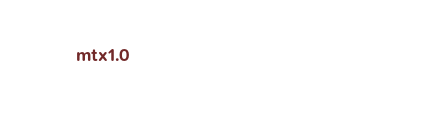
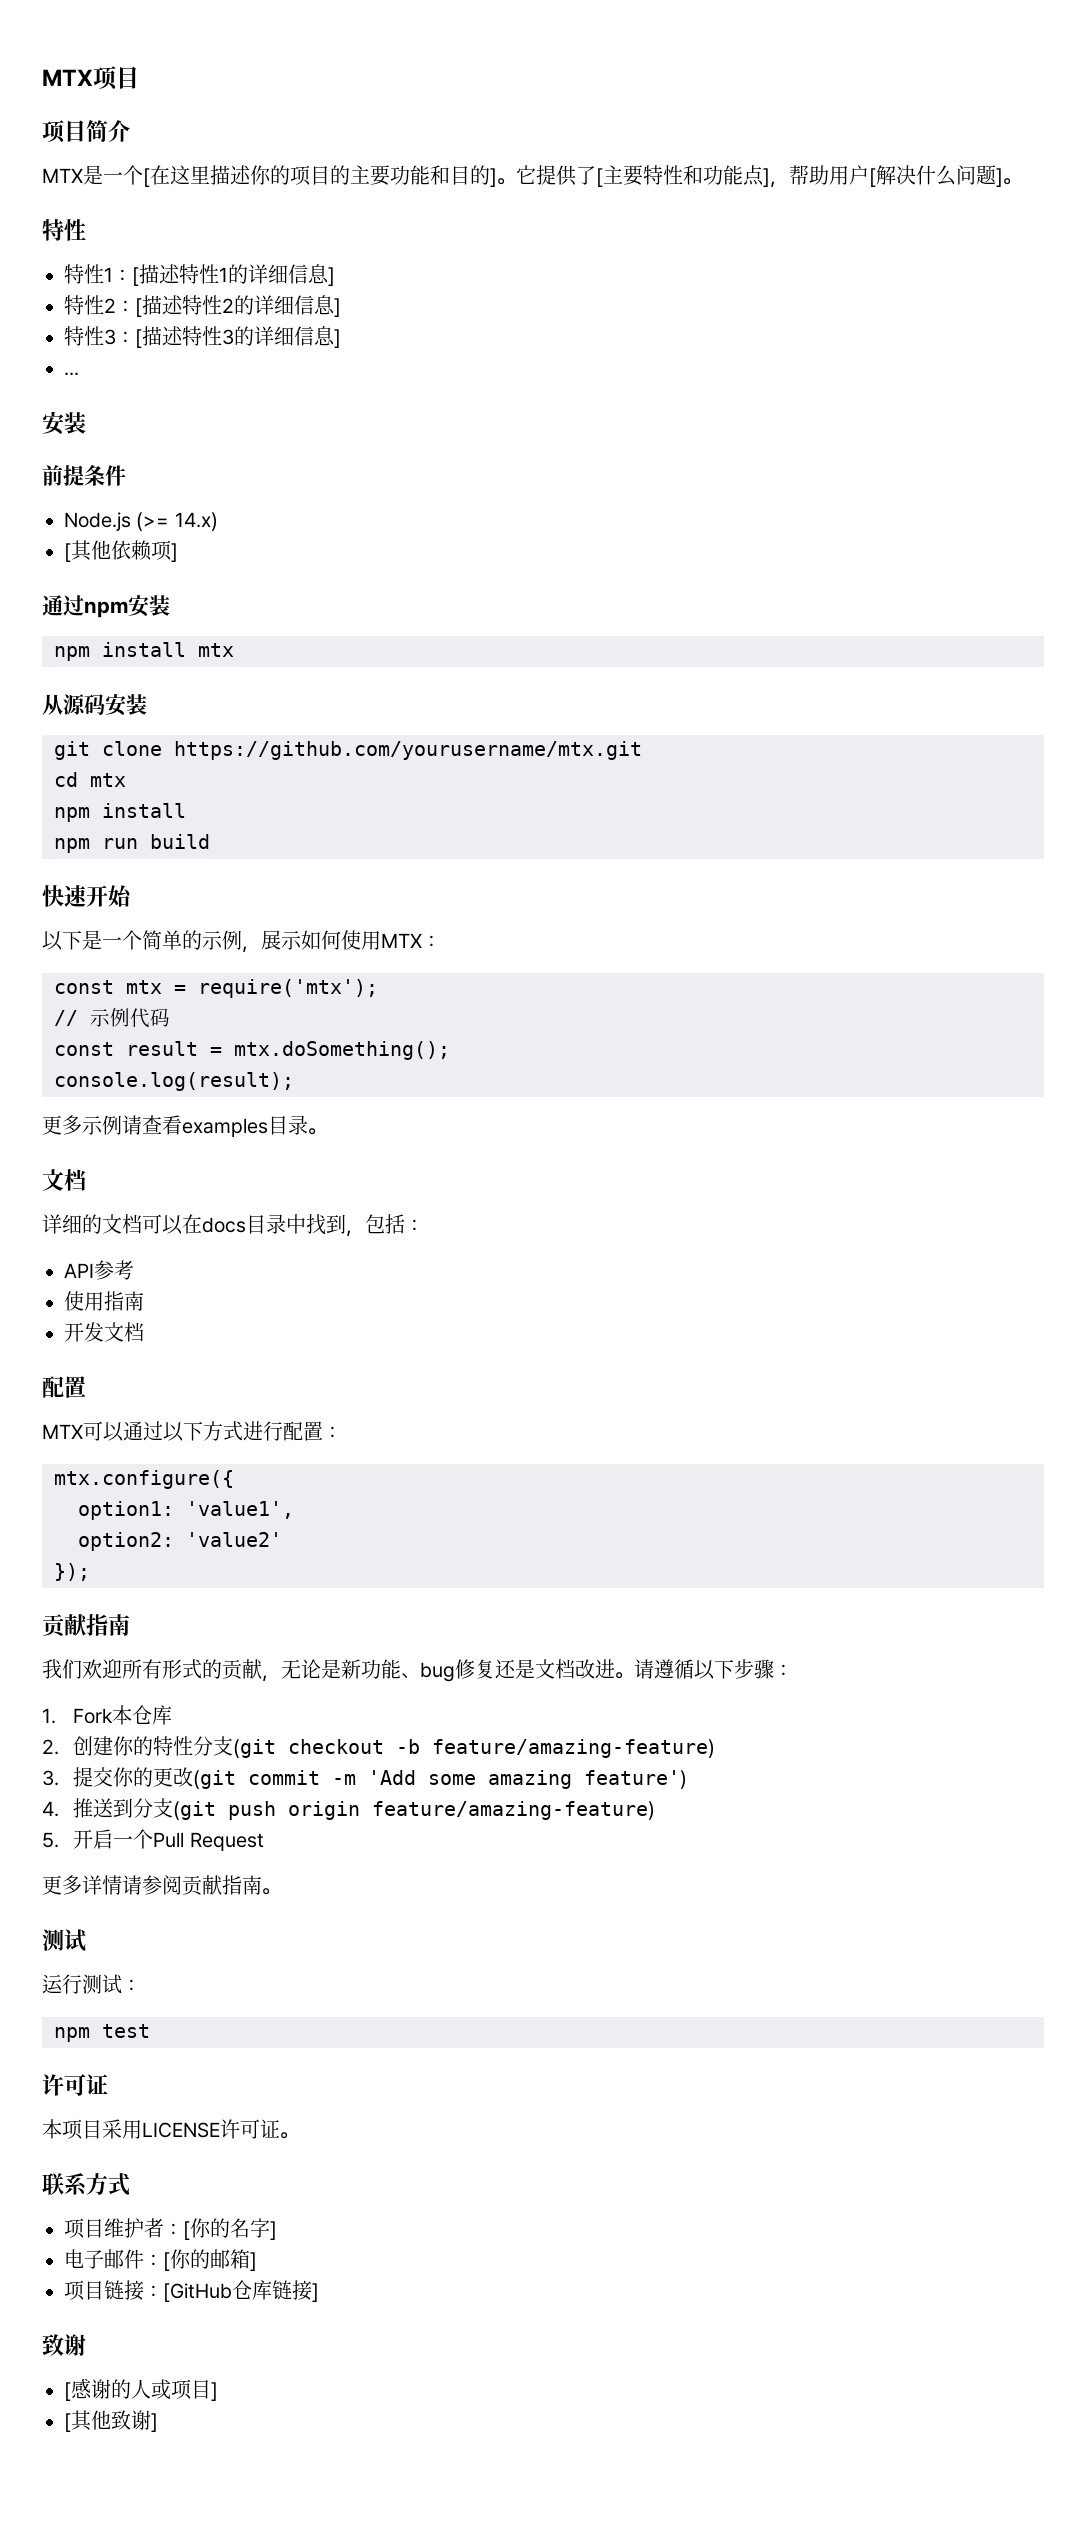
- mtx1.0
+ MTX项目
+ 项目简介
+ MTX是一个[在这里描述你的项目的主要功能和目的]。它提供了[主要特性和功能点]，帮助用户[解决什么问题]。
+ 特性
+ 特性1：[描述特性1的详细信息]
+ 特性2：[描述特性2的详细信息]
+ 特性3：[描述特性3的详细信息]
+ ...
+ 安装
+ 前提条件
+ Node.js (>= 14.x)
+ [其他依赖项]
+ 通过npm安装
+ npm install mtx
+ 从源码安装
+ git clone https://github.com/yourusername/mtx.git
+ cd mtx
+ npm install
+ npm run build
+ 快速开始
+ 以下是一个简单的示例，展示如何使用MTX：
+ const mtx = require('mtx');
+ // 示例代码
+ const result = mtx.doSomething();
+ console.log(result);
+ 更多示例请查看examples目录。
+ 文档
+ 详细的文档可以在docs目录中找到，包括：
+ API参考
+ 使用指南
+ 开发文档
+ 配置
+ MTX可以通过以下方式进行配置：
+ mtx.configure({
+ option1: 'value1',
+ option2: 'value2'
+ });
+ 贡献指南
+ 我们欢迎所有形式的贡献，无论是新功能、bug修复还是文档改进。请遵循以下步骤：
+ 1. Fork本仓库
+ 2.创建你的特性分支(git checkout -b feature/amazing-feature)
+ 3.提交你的更改(git commit -m 'Add some amazing feature')
+ 4.推送到分支(git push origin feature/amazing-feature)
+ 5.开启一个Pull Request
+ 更多详情请参阅贡献指南。
+ 测试
+ 运行测试：
+ npm test
+ 许可证
+ 本项目采用LICENSE许可证。
+ 联系方式
+ 项目维护者：[你的名字]
+ 电子邮件：[你的邮箱]
+ 项目链接：[GitHub仓库链接]
+ 致谢
+ [感谢的人或项目]
+ [其他致谢]

